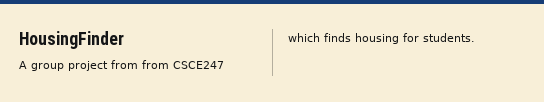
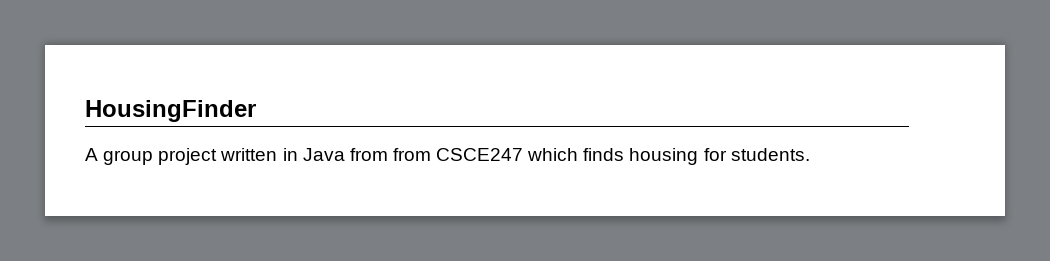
- A group project from from CSCE247 which finds housing for students.
+ A group project written in Java from from CSCE247 which finds housing for students.

